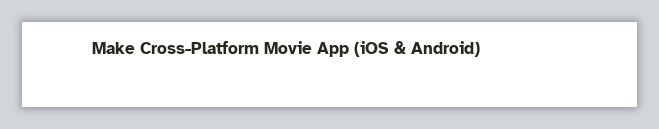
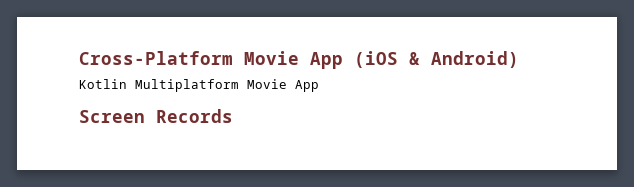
- Make Cross-Platform Movie App (iOS & Android)
+ Cross-Platform Movie App (iOS & Android)
+ Kotlin Multiplatform Movie App
+ Screen Records

